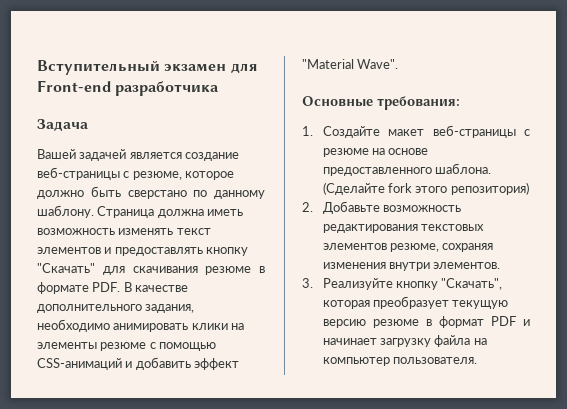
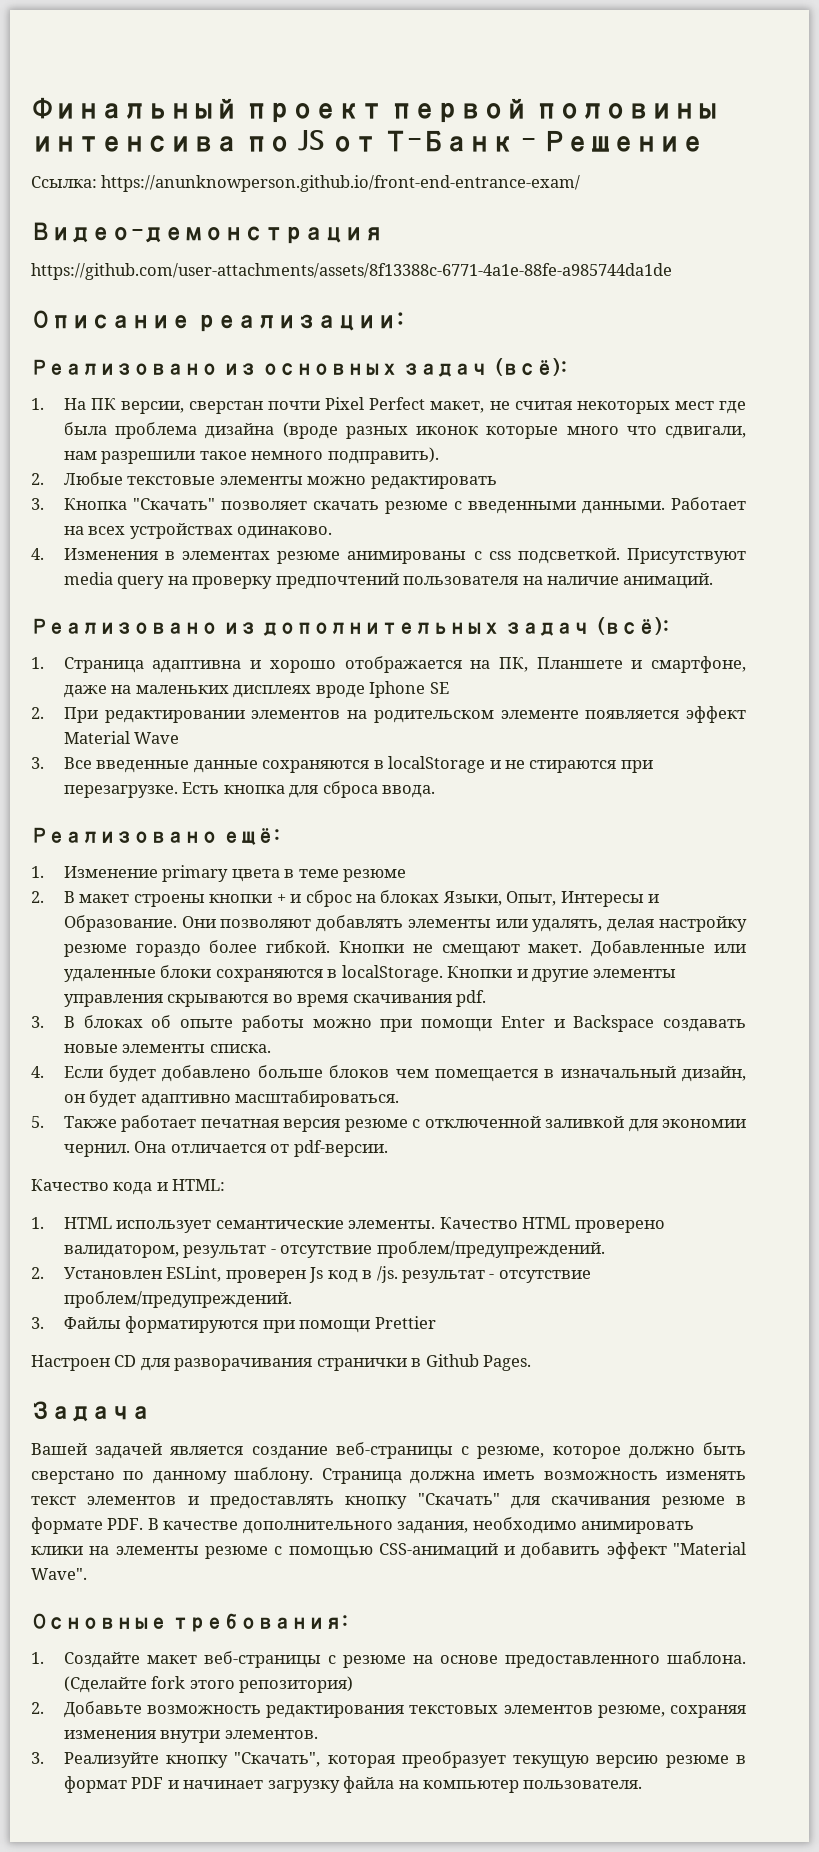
- Вступительный экзамен для Front-end разработчика
+ Финальный проект первой половины интенсива по JS от Т-Банк - Решение
+ Ссылка: https://anunknowperson.github.io/front-end-entrance-exam/
+ Видео-демонстрация
+ https://github.com/user-attachments/assets/8f13388c-6771-4a1e-88fe-a985744da1de
+ Описание реализации:
+ Реализовано из основных задач (всё):
+ 1. На ПК версии, сверстан почти Pixel Perfect макет, не считая некоторых мест где была проблема дизайна (вроде разных иконок которые много что сдвигали, нам разрешили такое немного подправить).
+ 2. Любые текстовые элементы можно редактировать
+ 3. Кнопка "Скачать" позволяет скачать резюме с введенными данными. Работает на всех устройствах одинаково.
+ 4. Изменения в элементах резюме анимированы с css подсветкой. Присутствуют media query на проверку предпочтений пользователя на наличие анимаций.
+ Реализовано из дополнительных задач (всё):
+ 1. Страница адаптивна и хорошо отображается на ПК, Планшете и смартфоне, даже на маленьких дисплеях вроде Iphone SE
+ 2. При редактировании элементов на родительском элементе появляется эффект Material Wave
+ 3. Все введенные данные сохраняются в localStorage и не стираются при перезагрузке. Есть кнопка для сброса ввода.
+ Реализовано ещё:
+ 1. Изменение primary цвета в теме резюме
+ 2. В макет строены кнопки + и сброс на блоках Языки, Опыт, Интересы и Образование. Они позволяют добавлять элементы или удалять, делая настройку резюме гораздо более гибкой. Кнопки не смещают макет. Добавленные или удаленные блоки сохраняются в localStorage. Кнопки и другие элементы управления скрываются во время скачивания pdf.
+ 3. В блоках об опыте работы можно при помощи Enter и Backspace создавать новые элементы списка.
+ 4. Если будет добавлено больше блоков чем помещается в изначальный дизайн, он будет адаптивно масштабироваться.
+ 5. Также работает печатная версия резюме с отключенной заливкой для экономии чернил. Она отличается от pdf-версии.
+ Качество кода и HTML:
+ 1. HTML использует семантические элементы. Качество HTML проверено валидатором, результат - отсутствие проблем/предупреждений.
+ 2. Установлен ESLint, проверен Js код в /js. результат - отсутствие проблем/предупреждений.
+ 3. Файлы форматируются при помощи Prettier
+ Настроен CD для разворачивания странички в Github Pages.

